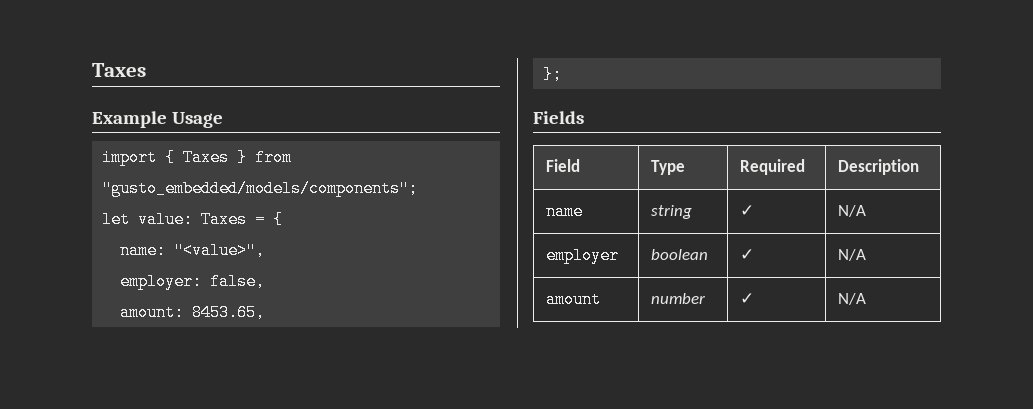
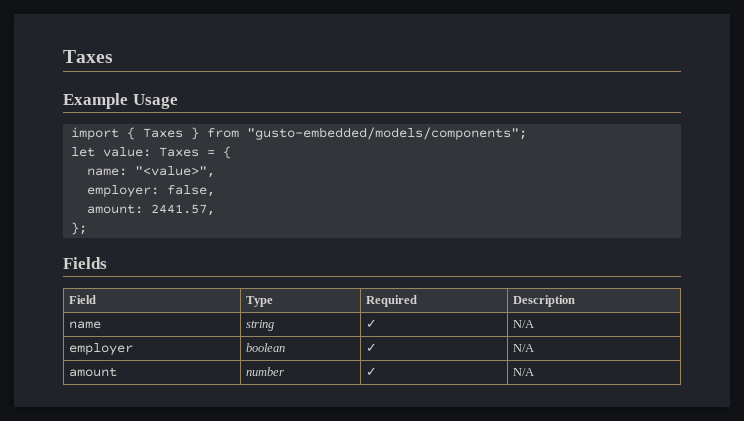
- import { Taxes } from "gusto_embedded/models/components";
+ import { Taxes } from "gusto-embedded/models/components";
- amount: 8453.65,
+ amount: 2441.57,

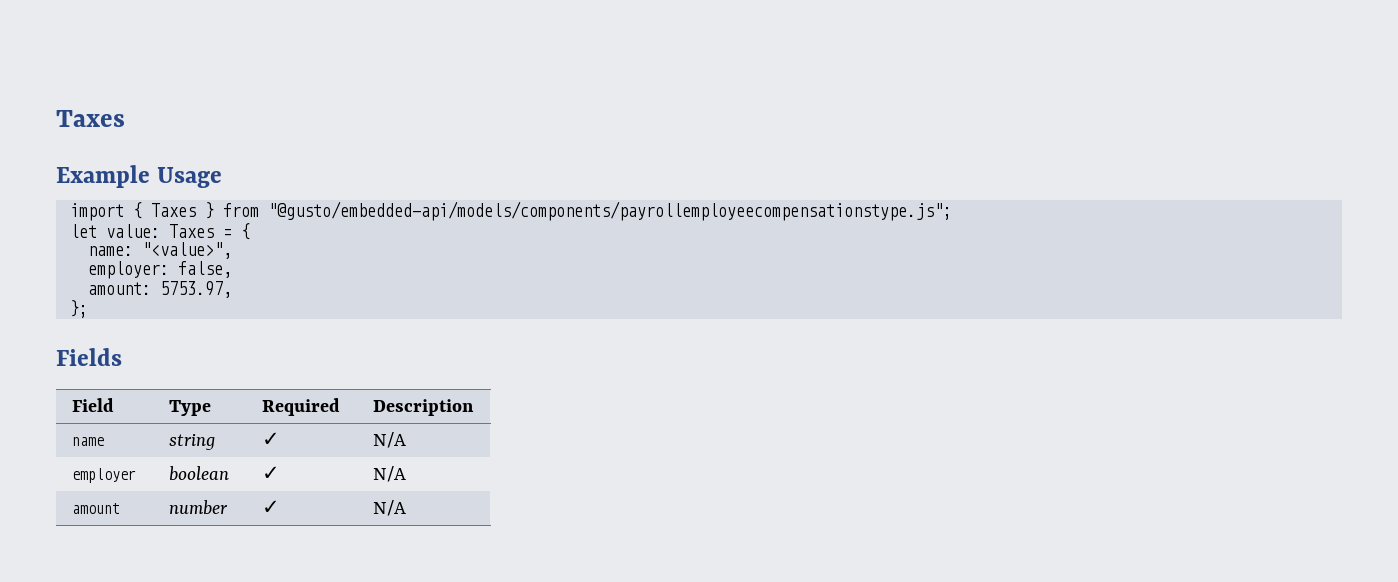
- import { Taxes } from "gusto-embedded/models/components";
+ import { Taxes } from "@gusto/embedded-api/models/components/payrollemployeecompensationstype.js";
- amount: 2441.57,
+ amount: 5753.97,

